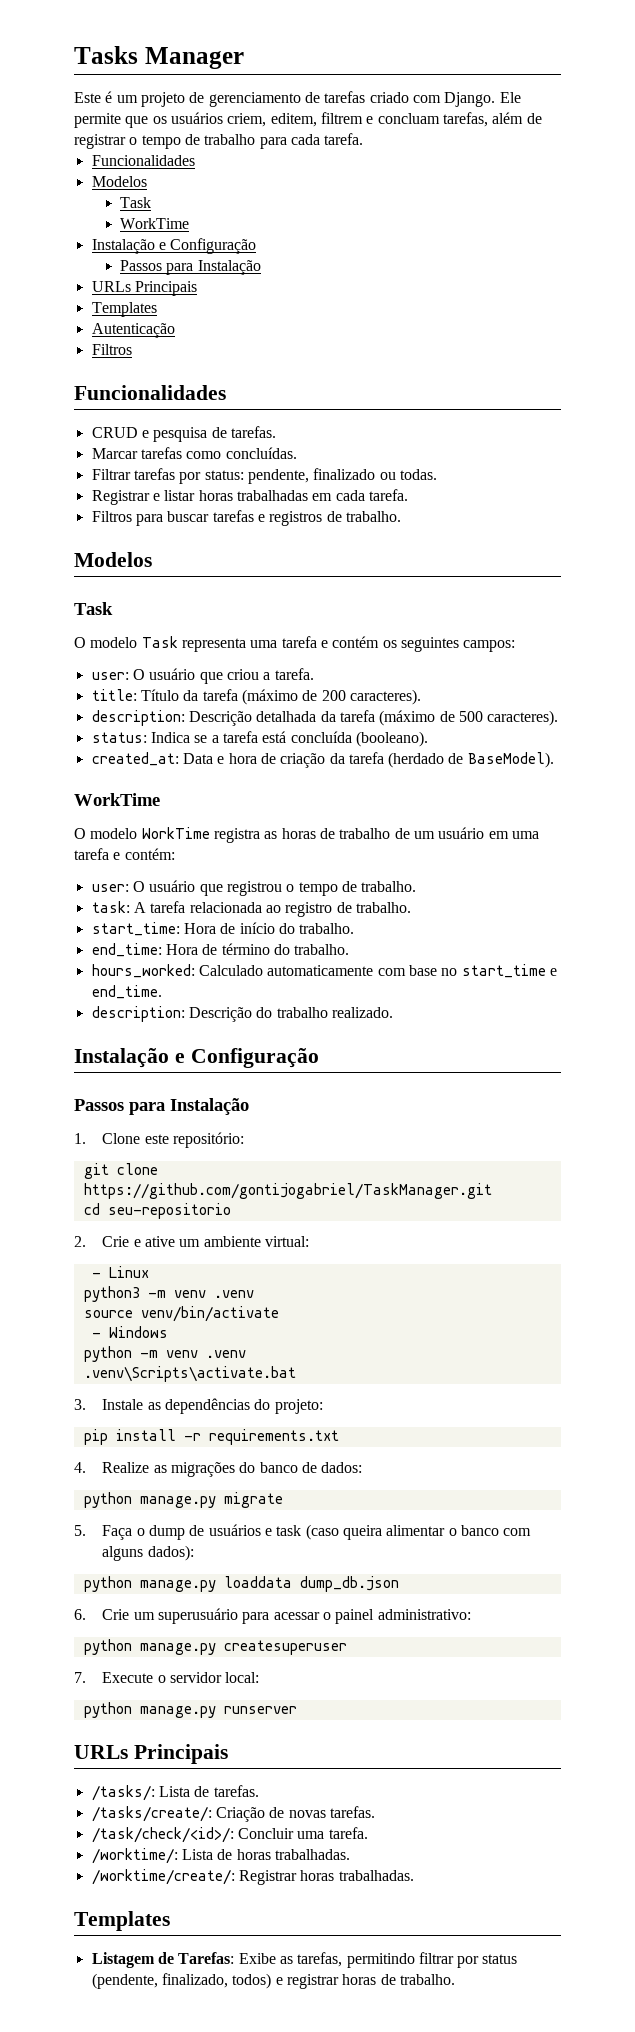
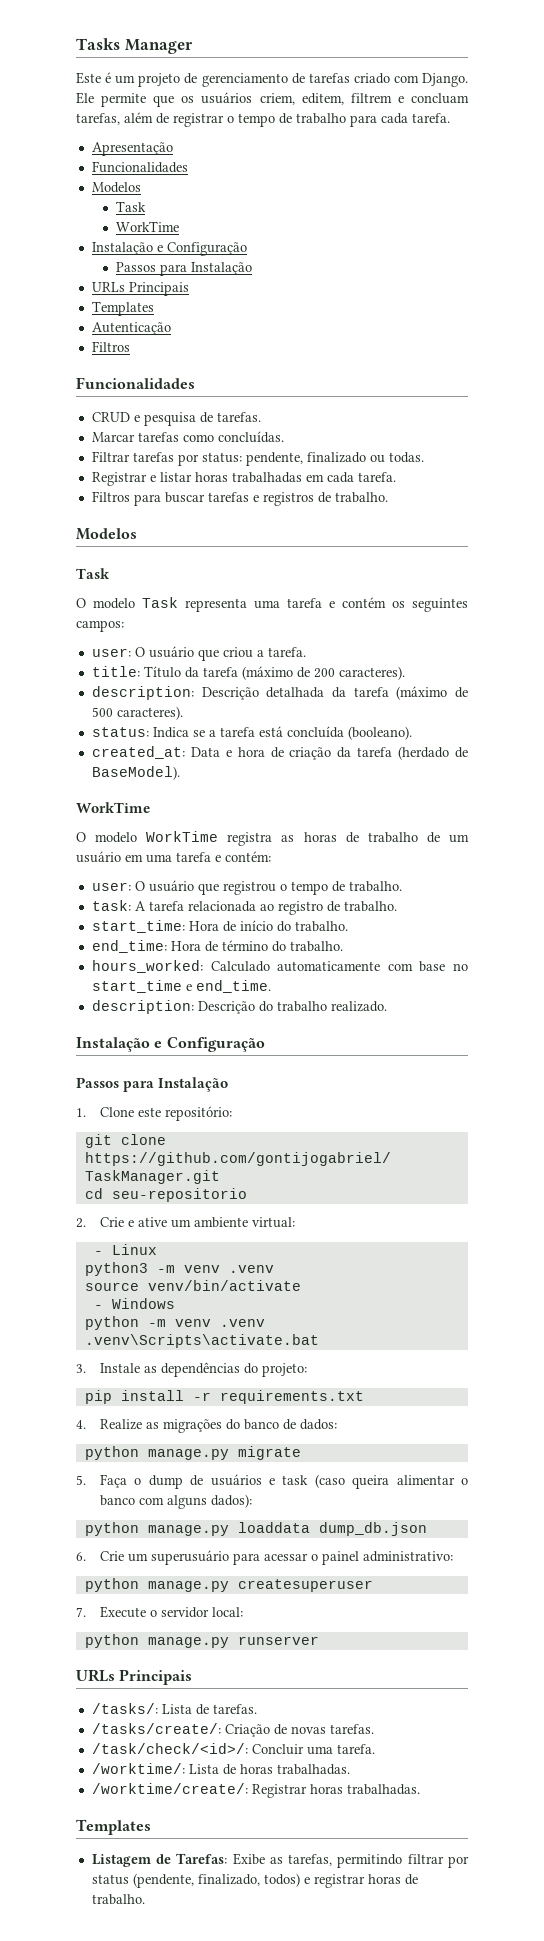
+ Apresentação

